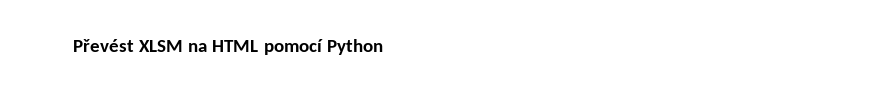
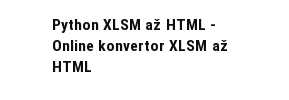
- Převést XLSM na HTML pomocí Python
+ Python XLSM až HTML - Online konvertor XLSM až HTML

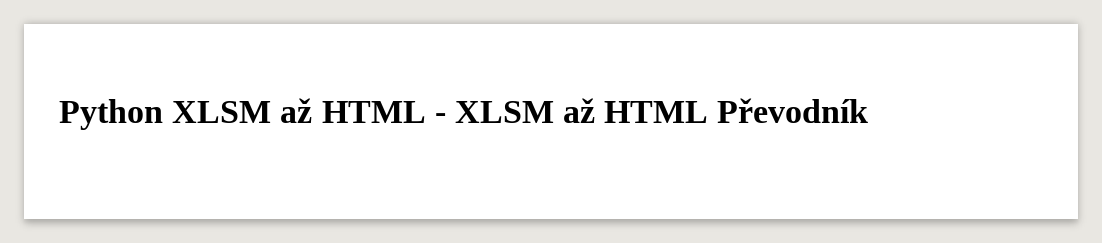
- Python XLSM až HTML - Online konvertor XLSM až HTML
+ Python XLSM až HTML - XLSM až HTML Převodník

